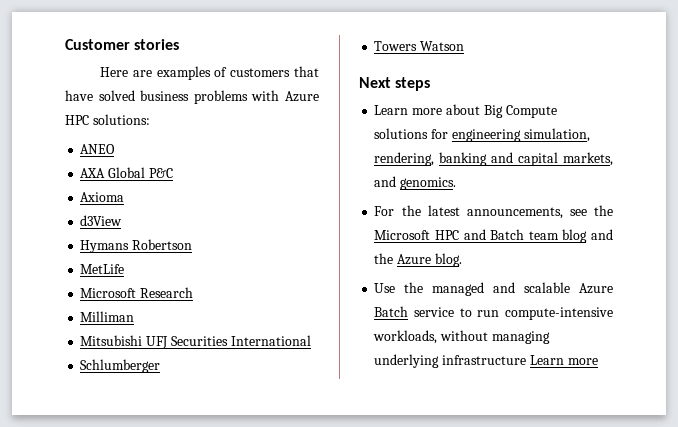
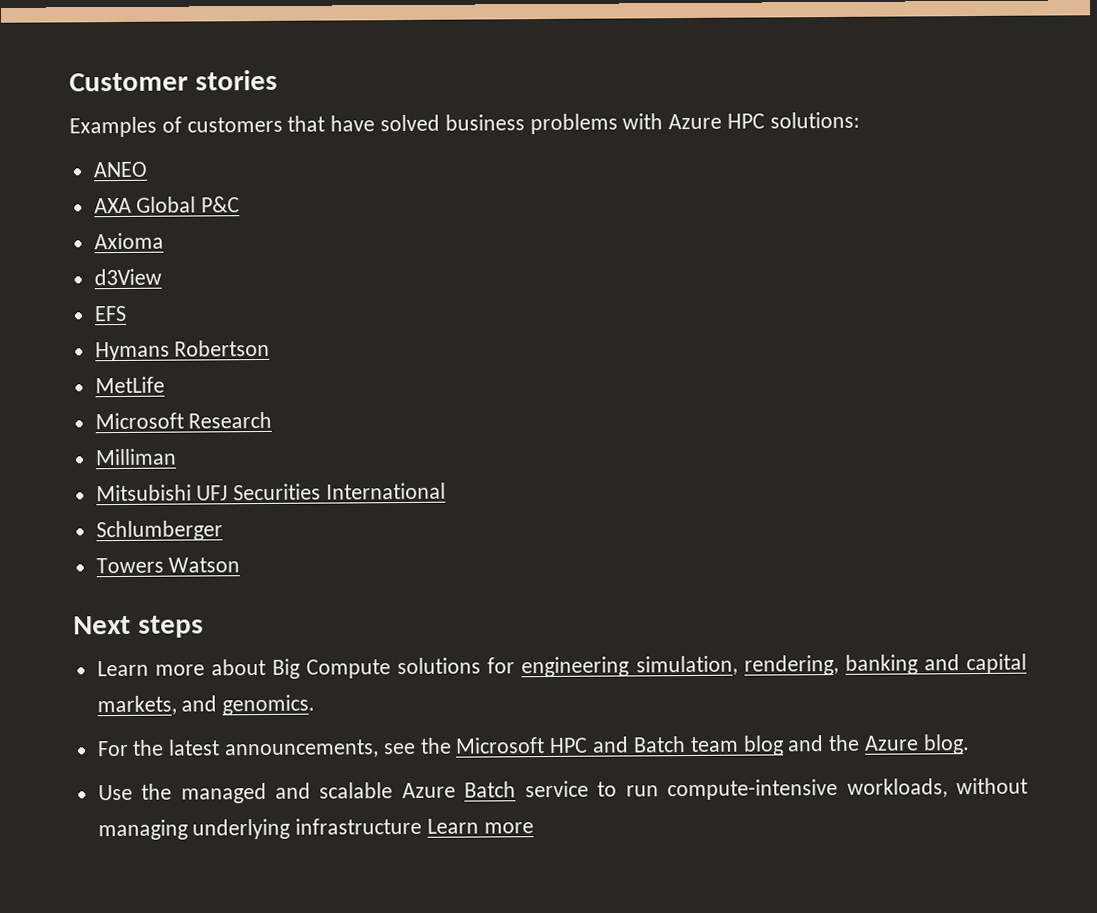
- Here are examples of customers that have solved business problems with Azure HPC solutions:
+ Examples of customers that have solved business problems with Azure HPC solutions:
+ EFS

